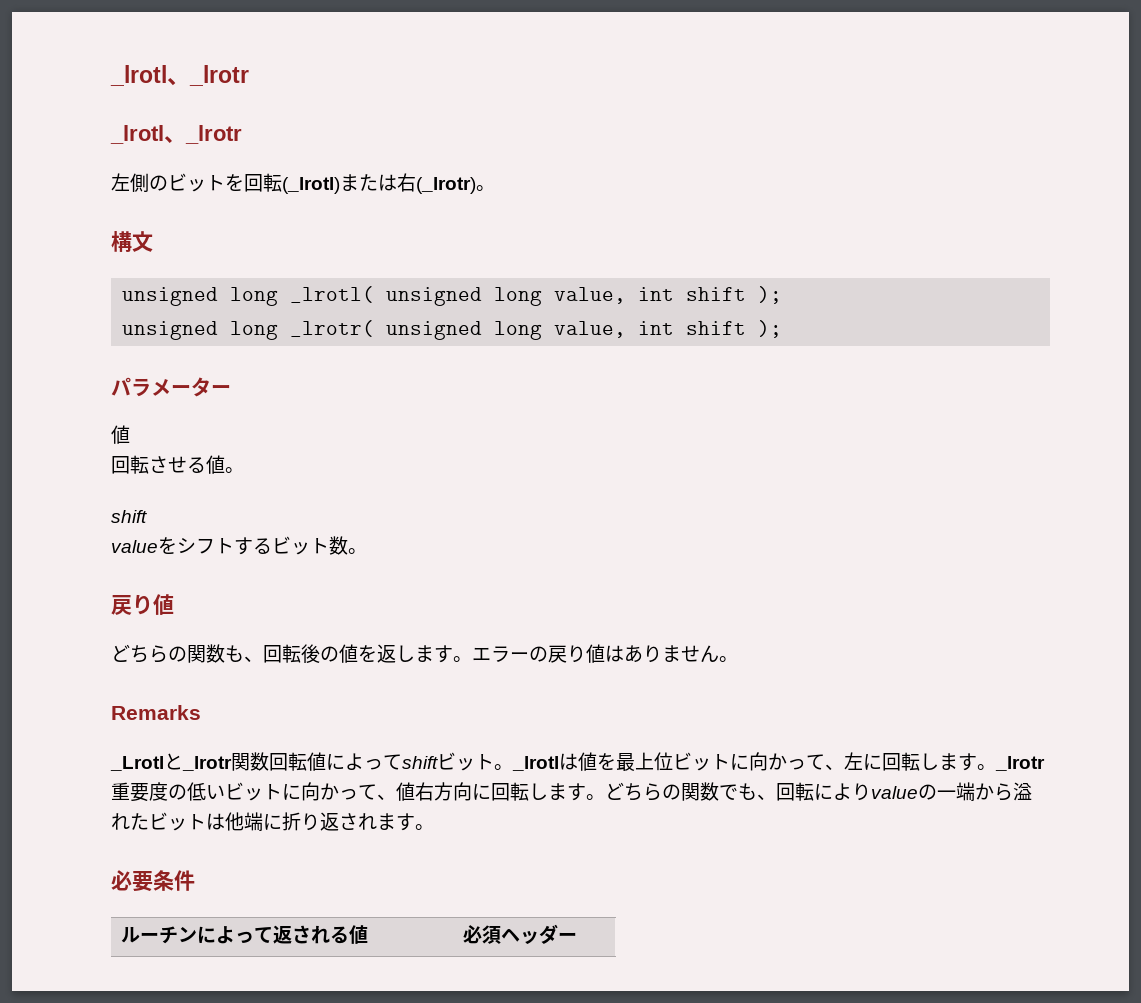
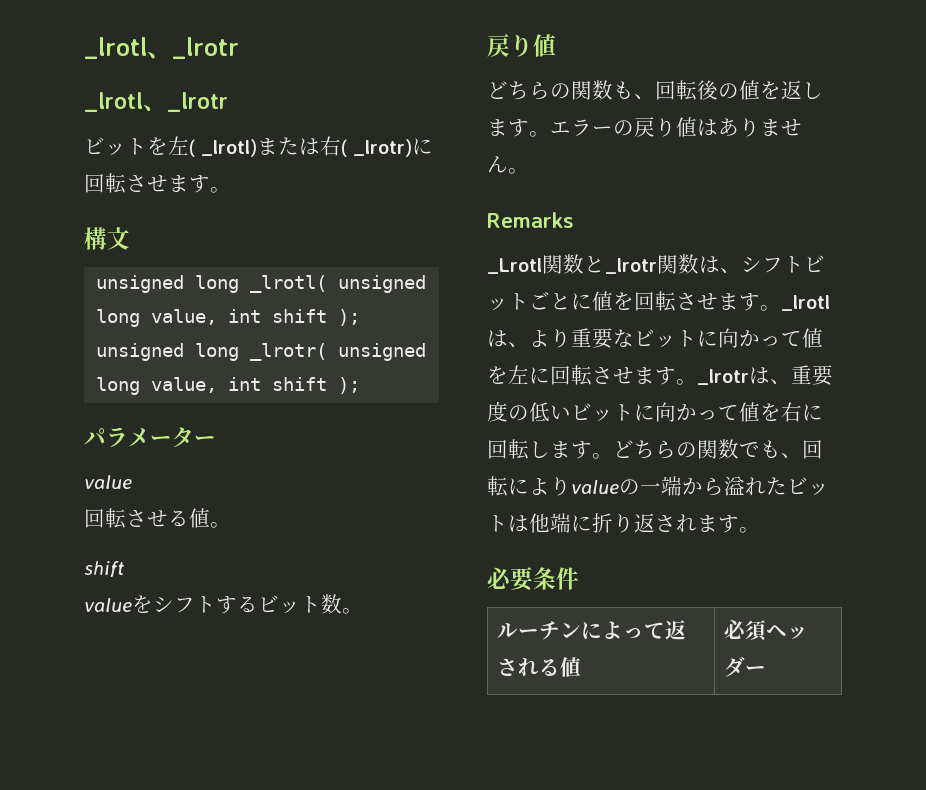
- 左側のビットを回転(_lrotl)または右(_lrotr)。
+ ビットを左( _lrotl)または右( _lrotr)に回転させます。
  パラメーター
- 値
+ value
- _Lrotlと_lrotr関数回転値によってshiftビット。_lrotlは値を最上位ビットに向かって、左に回転します。
+ _Lrotl関数と_lrotr関数は、シフトビットごとに値を回転させます。_lrotlは、より重要なビットに向かって値を左に回転させます。
- _lrotr重要度の低いビットに向かって、値右方向に回転します。
+ _lrotrは、重要度の低いビットに向かって値を右に回転します。

